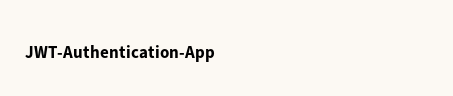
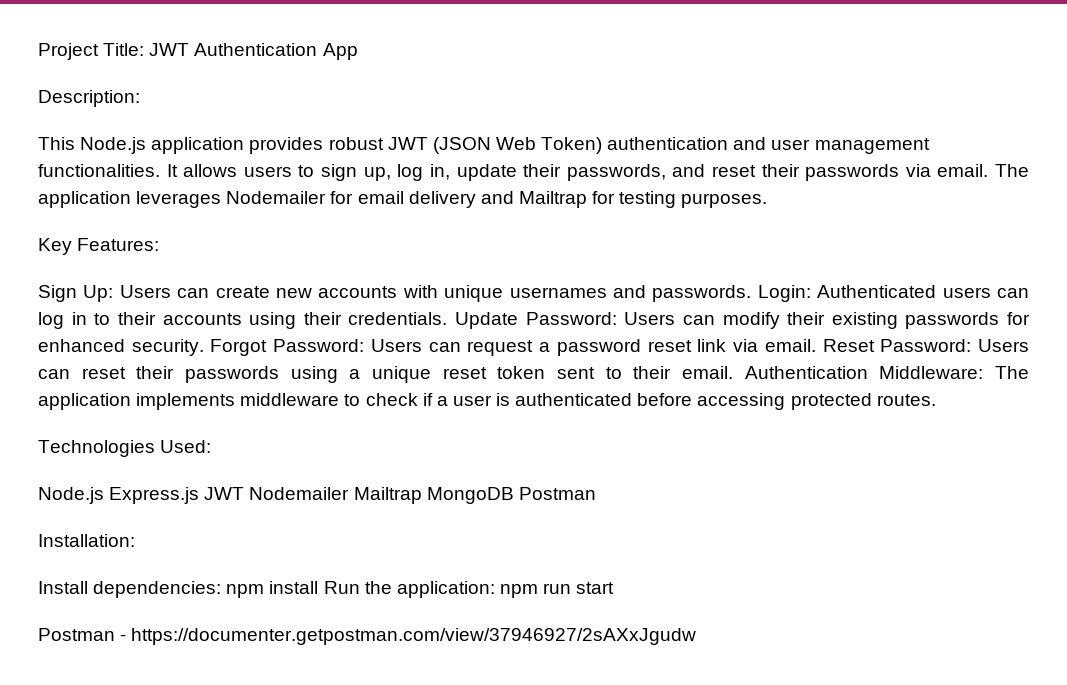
- JWT-Authentication-App
+ Project Title: JWT Authentication App
+ Description:
+ This Node.js application provides robust JWT (JSON Web Token) authentication and user management functionalities. It allows users to sign up, log in, update their passwords, and reset their passwords via email. The application leverages Nodemailer for email delivery and Mailtrap for testing purposes.
+ Key Features:
+ Sign Up: Users can create new accounts with unique usernames and passwords. Login: Authenticated users can log in to their accounts using their credentials. Update Password: Users can modify their existing passwords for enhanced security. Forgot Password: Users can request a password reset link via email. Reset Password: Users can reset their passwords using a unique reset token sent to their email. Authentication Middleware: The application implements middleware to check if a user is authenticated before accessing protected routes.
+ Technologies Used:
+ Node.js Express.js JWT Nodemailer Mailtrap MongoDB Postman
+ Installation:
+ Install dependencies: npm install Run the application: npm run start
+ Postman - https://documenter.getpostman.com/view/37946927/2sAXxJgudw

